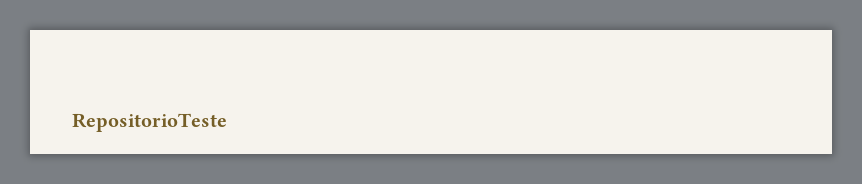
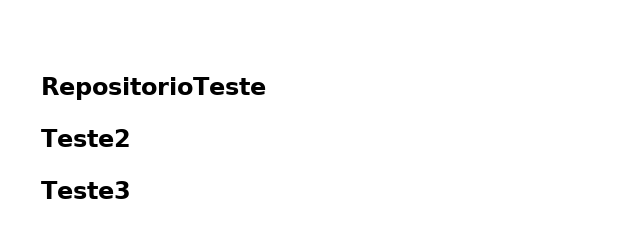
+ Teste2
+ Teste3

